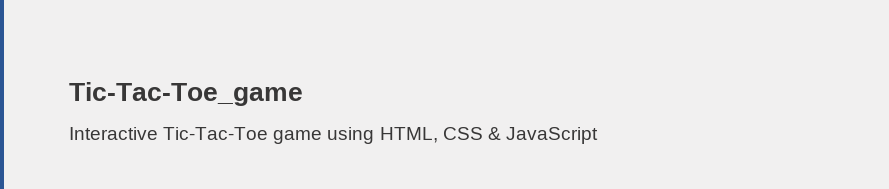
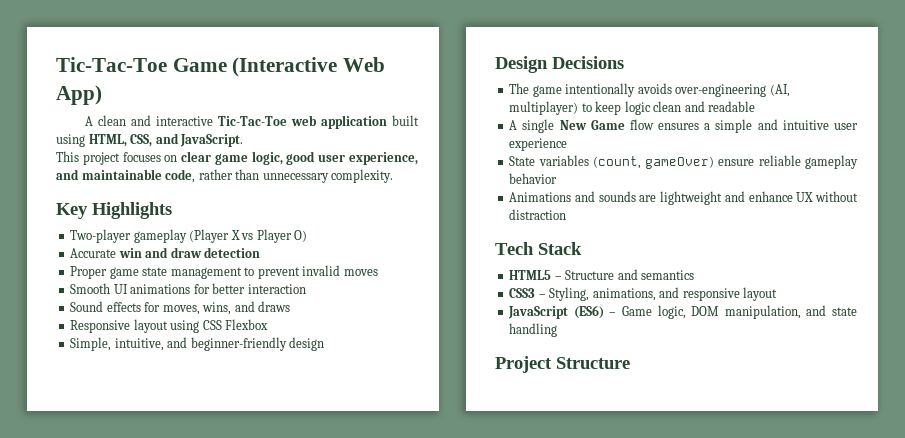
- Tic-Tac-Toe_game
- Interactive Tic-Tac-Toe game using HTML, CSS & JavaScript
+ Tic-Tac-Toe Game (Interactive Web App)
+ A clean and interactive Tic-Tac-Toe web application built using HTML, CSS, and JavaScript.
+ This project focuses on clear game logic, good user experience, and maintainable code, rather than unnecessary complexity.
+ Key Highlights
+ Two-player gameplay (Player X vs Player O)
+ Accurate win and draw detection
+ Proper game state management to prevent invalid moves
+ Smooth UI animations for better interaction
+ Sound effects for moves, wins, and draws
+ Responsive layout using CSS Flexbox
+ Simple, intuitive, and beginner-friendly design
+ Design Decisions
+ The game intentionally avoids over-engineering (AI, multiplayer) to keep logic clean and readable
+ A single New Game flow ensures a simple and intuitive user experience
+ State variables (count, gameOver) ensure reliable gameplay behavior
+ Animations and sounds are lightweight and enhance UX without distraction
+ Tech Stack
+ HTML5 – Structure and semantics
+ CSS3 – Styling, animations, and responsive layout
+ JavaScript (ES6) – Game logic, DOM manipulation, and state handling
+ Project Structure

